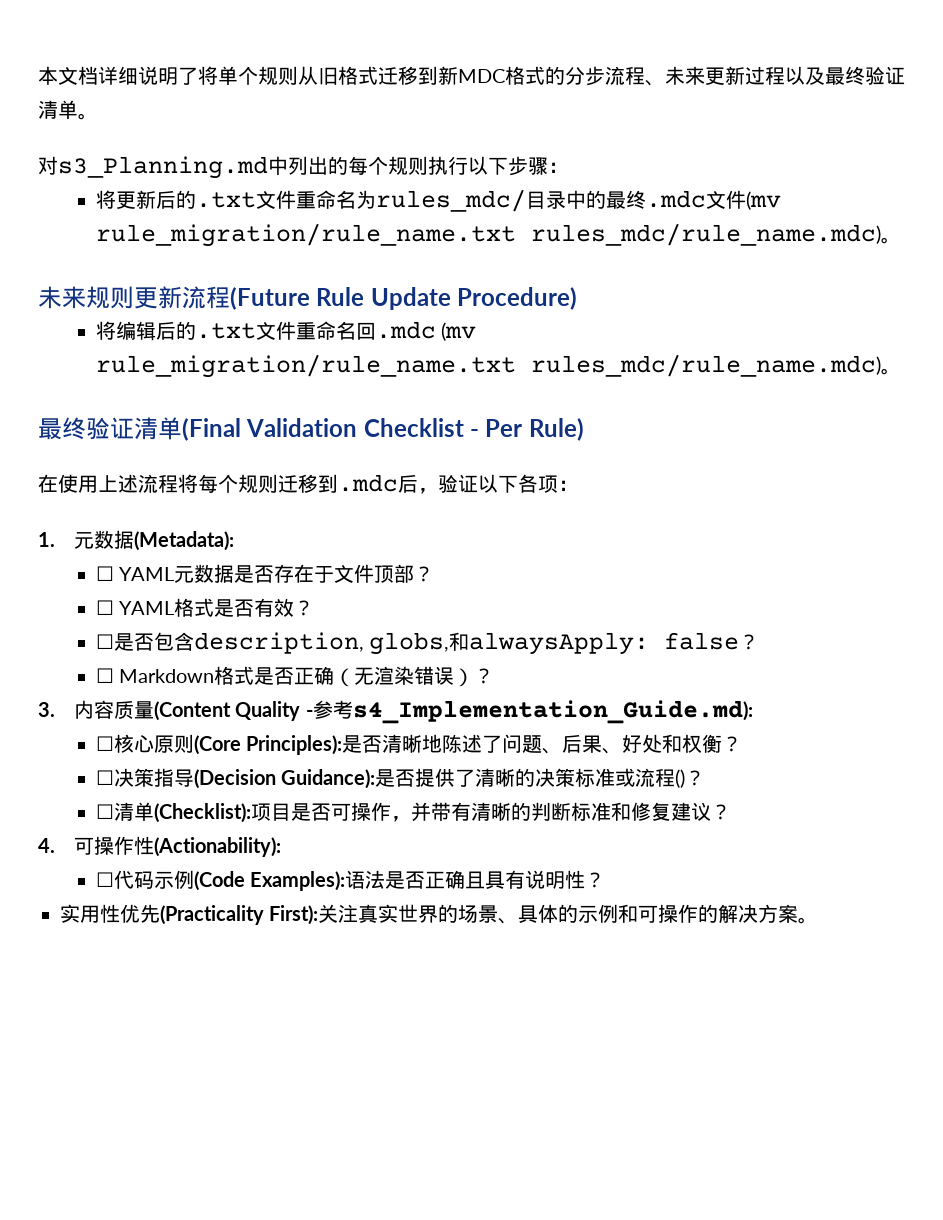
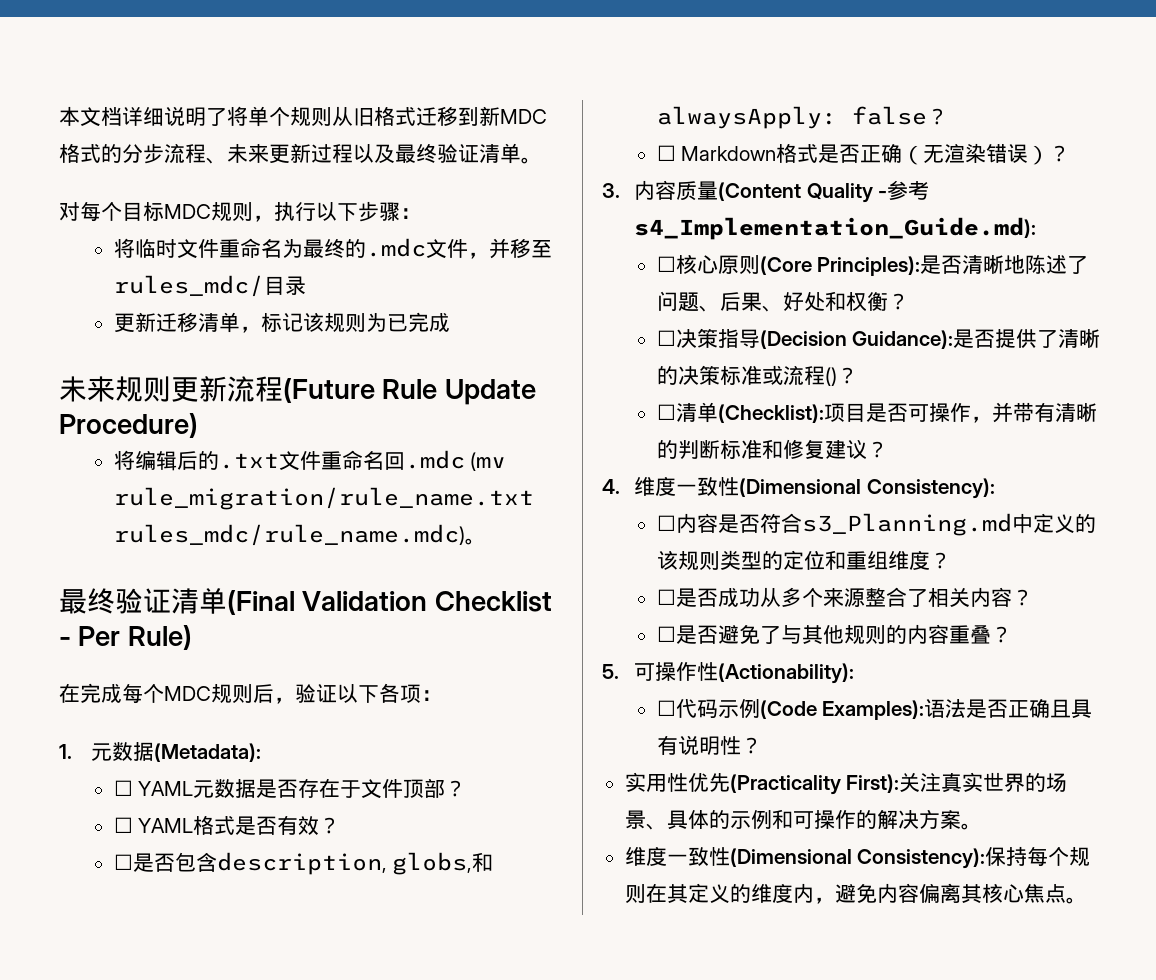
- 对s3_Planning.md中列出的每个规则执行以下步骤：
+ 对每个目标MDC规则，执行以下步骤：
- 将更新后的.txt文件重命名为rules_mdc/目录中的最终.mdc文件(mv rule_migration/rule_name.txt rules_mdc/rule_name.mdc)。
+ 将临时文件重命名为最终的.mdc文件，并移至rules_mdc/目录
+ 更新迁移清单，标记该规则为已完成
- 在使用上述流程将每个规则迁移到.mdc后，验证以下各项：
+ 在完成每个MDC规则后，验证以下各项：
- 4.可操作性(Actionability):
+ 4.维度一致性(Dimensional Consistency):
+ ☐内容是否符合s3_Planning.md中定义的该规则类型的定位和重组维度？
+ ☐是否成功从多个来源整合了相关内容？
+ ☐是否避免了与其他规则的内容重叠？
+ 5.可操作性(Actionability):
+ 维度一致性(Dimensional Consistency):保持每个规则在其定义的维度内，避免内容偏离其核心焦点。

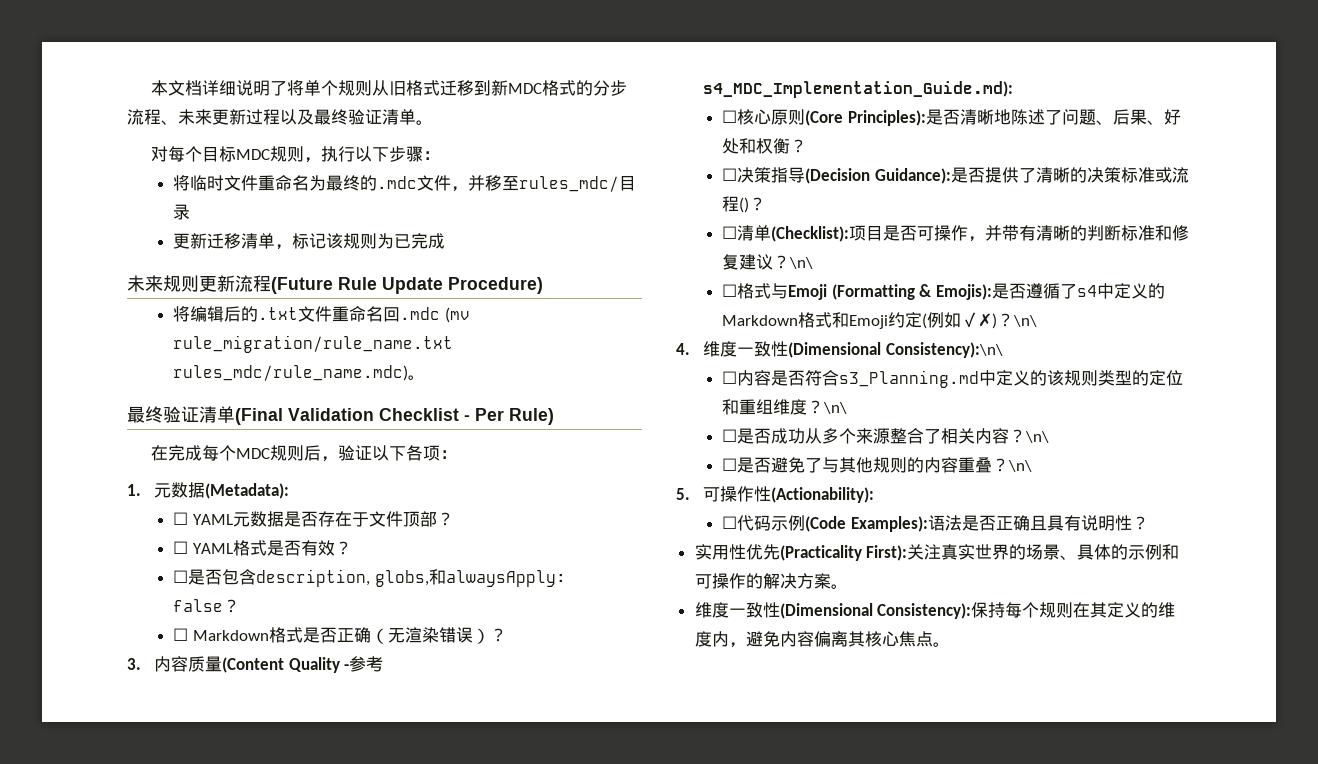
- 3.内容质量(Content Quality -参考s4_Implementation_Guide.md):
+ 3.内容质量(Content Quality -参考s4_MDC_Implementation_Guide.md):
- ☐清单(Checklist):项目是否可操作，并带有清晰的判断标准和修复建议？
+ ☐清单(Checklist):项目是否可操作，并带有清晰的判断标准和修复建议？\n\
+ ☐格式与Emoji (Formatting & Emojis):是否遵循了s4中定义的Markdown格式和Emoji约定(例如✓✗)？\n\
- 4.维度一致性(Dimensional Consistency):
+ 4.维度一致性(Dimensional Consistency):\n\
- ☐内容是否符合s3_Planning.md中定义的该规则类型的定位和重组维度？
+ ☐内容是否符合s3_Planning.md中定义的该规则类型的定位和重组维度？\n\
- ☐是否成功从多个来源整合了相关内容？
+ ☐是否成功从多个来源整合了相关内容？\n\
- ☐是否避免了与其他规则的内容重叠？
+ ☐是否避免了与其他规则的内容重叠？\n\

